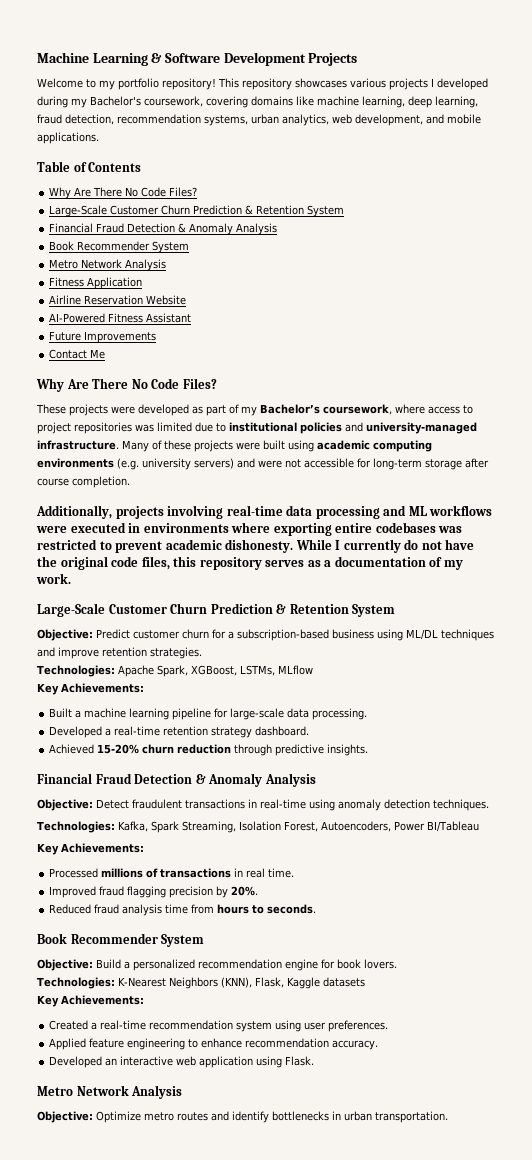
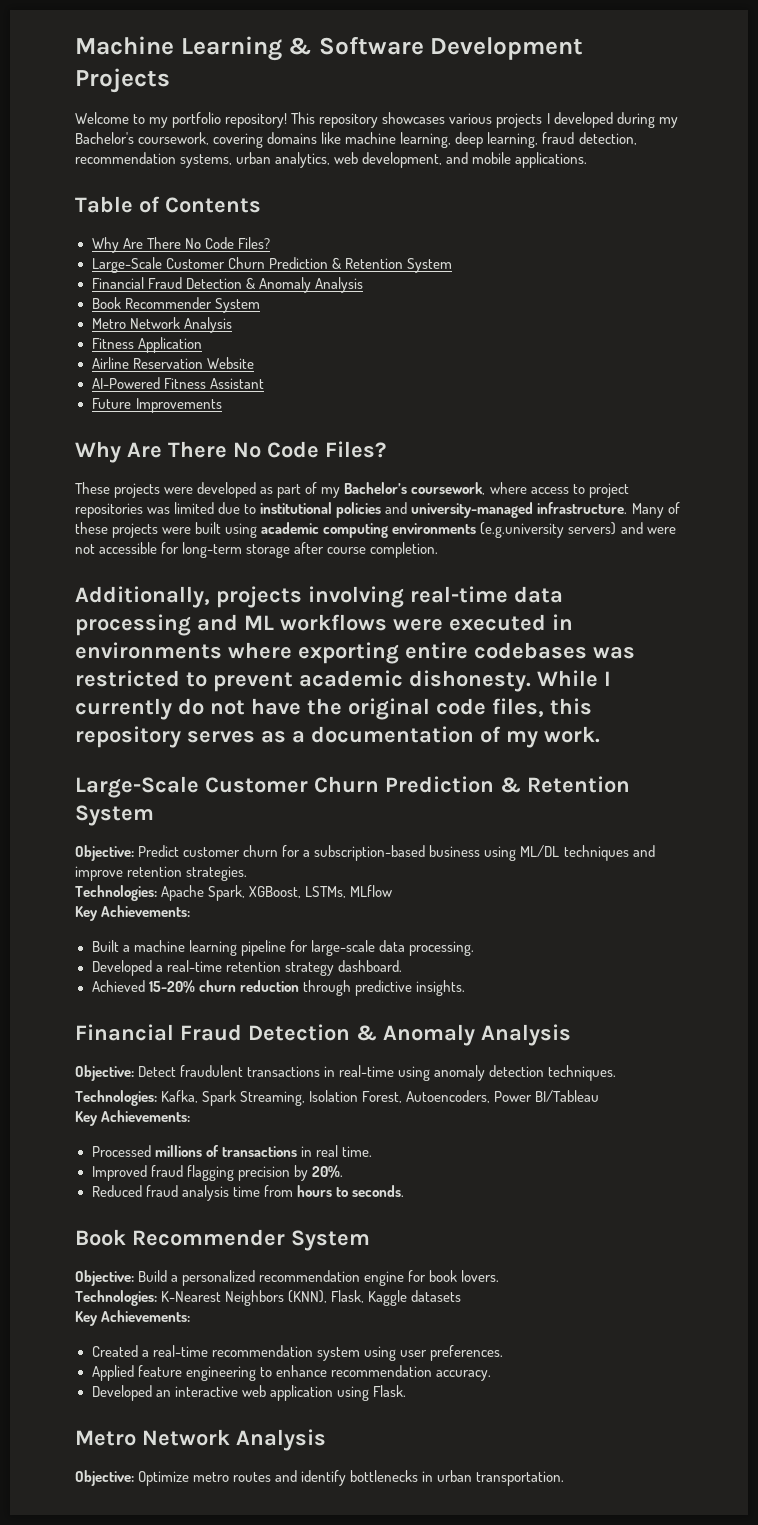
- Contact Me
- Many of these projects were built using academic computing environments (e.g. university servers) and were not accessible for long-term storage after course completion.
+ Many of these projects were built using academic computing environments (e.g.university servers) and were not accessible for long-term storage after course completion.

